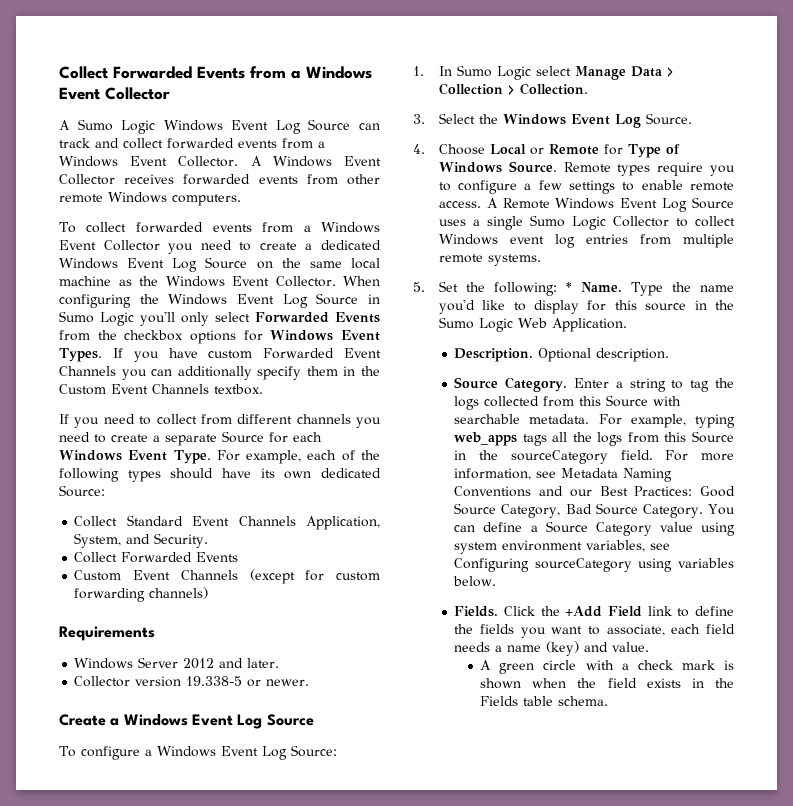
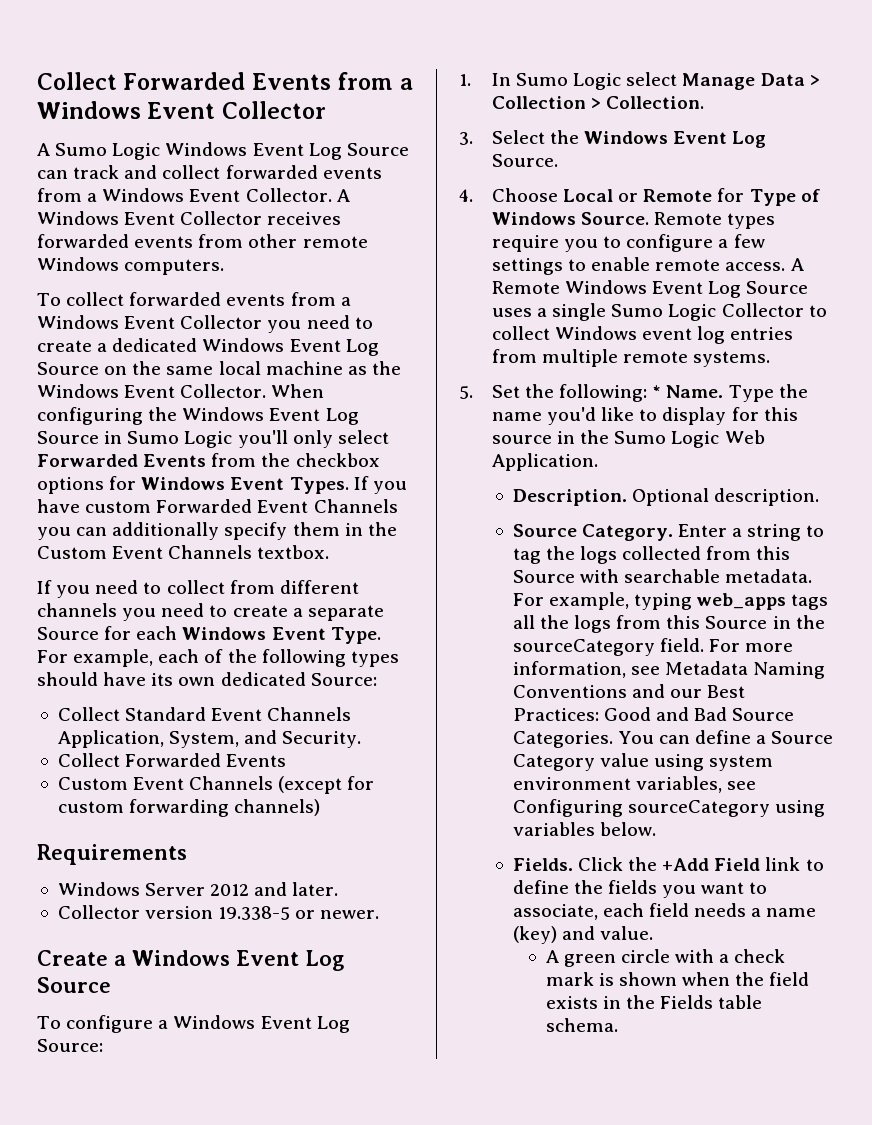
- For more information, see Metadata Naming Conventions and our Best Practices: Good Source Category, Bad Source Category.
+ For more information, see Metadata Naming Conventions and our Best Practices: Good and Bad Source Categories.

